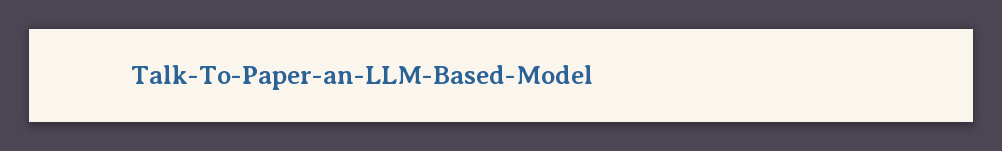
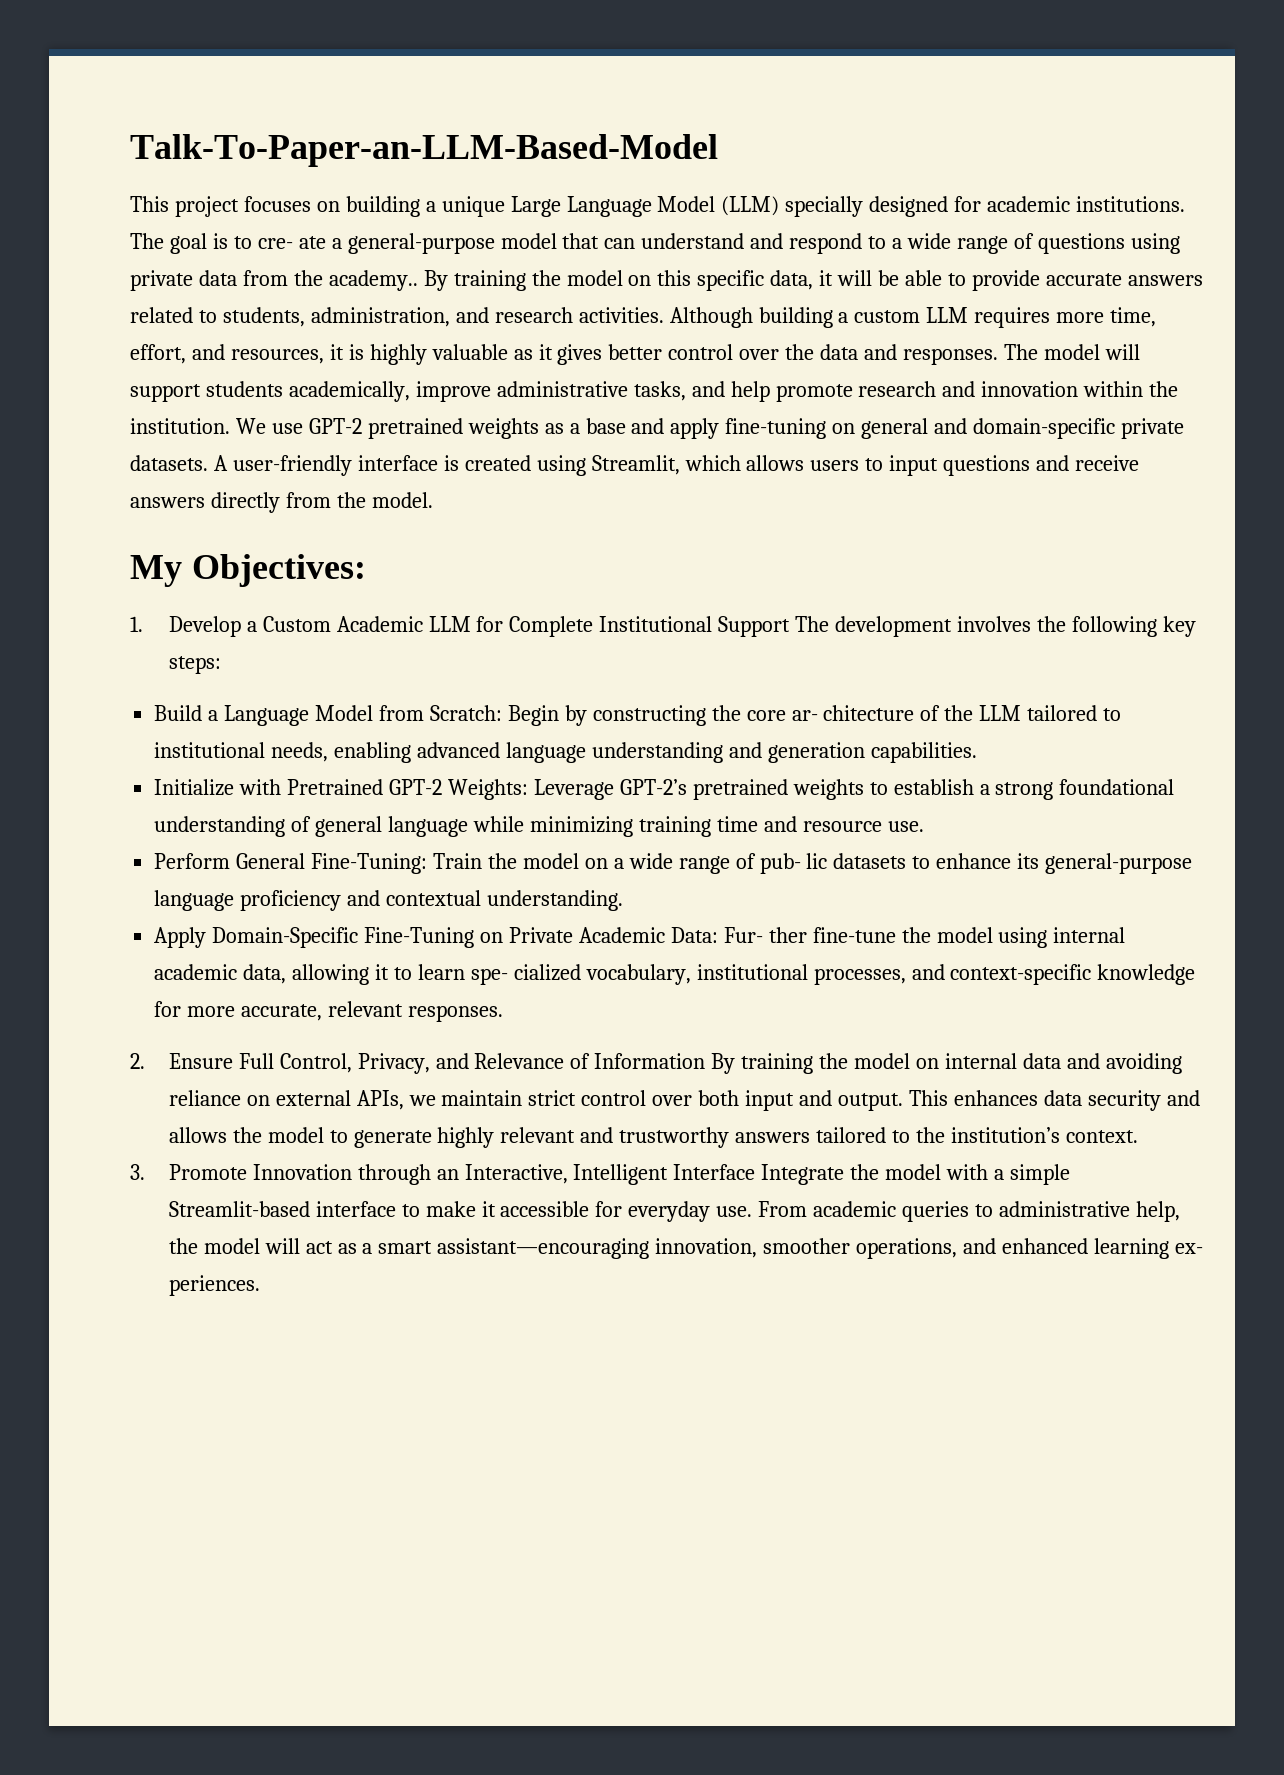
+ This project focuses on building a unique Large Language Model (LLM) specially designed for academic institutions. The goal is to cre- ate a general-purpose model that can understand and respond to a wide range of questions using private data from the academy.. By training the model on this specific data, it will be able to provide accurate answers related to students, administration, and research activities. Although building a custom LLM requires more time, effort, and resources, it is highly valuable as it gives better control over the data and responses. The model will support students academically, improve administrative tasks, and help promote research and innovation within the institution. We use GPT-2 pretrained weights as a base and apply fine-tuning on general and domain-specific private datasets. A user-friendly interface is created using Streamlit, which allows users to input questions and receive answers directly from the model.
+ My Objectives:
+ 1. Develop a Custom Academic LLM for Complete Institutional Support The development involves the following key steps:
+ Build a Language Model from Scratch: Begin by constructing the core ar- chitecture of the LLM tailored to institutional needs, enabling advanced language understanding and generation capabilities.
+ Initialize with Pretrained GPT-2 Weights: Leverage GPT-2’s pretrained weights to establish a strong foundational understanding of general language while minimizing training time and resource use.
+ Perform General Fine-Tuning: Train the model on a wide range of pub- lic datasets to enhance its general-purpose language proficiency and contextual understanding.
+ Apply Domain-Specific Fine-Tuning on Private Academic Data: Fur- ther fine-tune the model using internal academic data, allowing it to learn spe- cialized vocabulary, institutional processes, and context-specific knowledge for more accurate, relevant responses.
+ 2. Ensure Full Control, Privacy, and Relevance of Information By training the model on internal data and avoiding reliance on external APIs, we maintain strict control over both input and output. This enhances data security and allows the model to generate highly relevant and trustworthy answers tailored to the institution’s context.
+ 3. Promote Innovation through an Interactive, Intelligent Interface Integrate the model with a simple Streamlit-based interface to make it accessible for everyday use. From academic queries to administrative help, the model will act as a smart assistant—encouraging innovation, smoother operations, and enhanced learning ex- periences.

